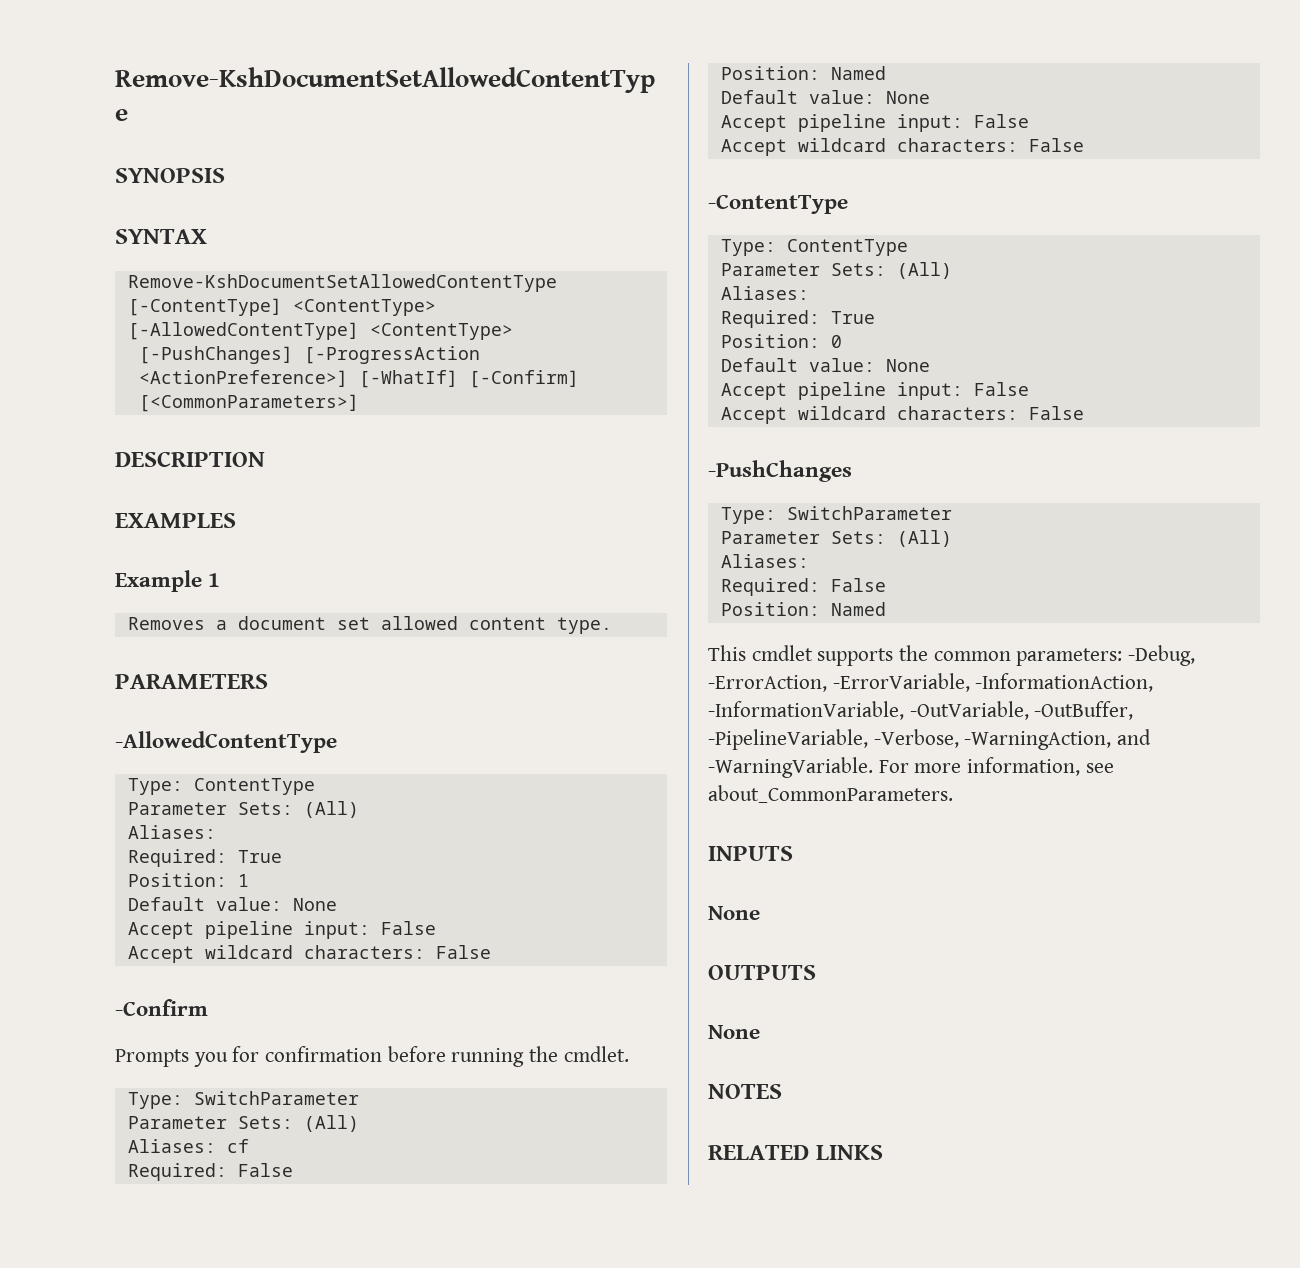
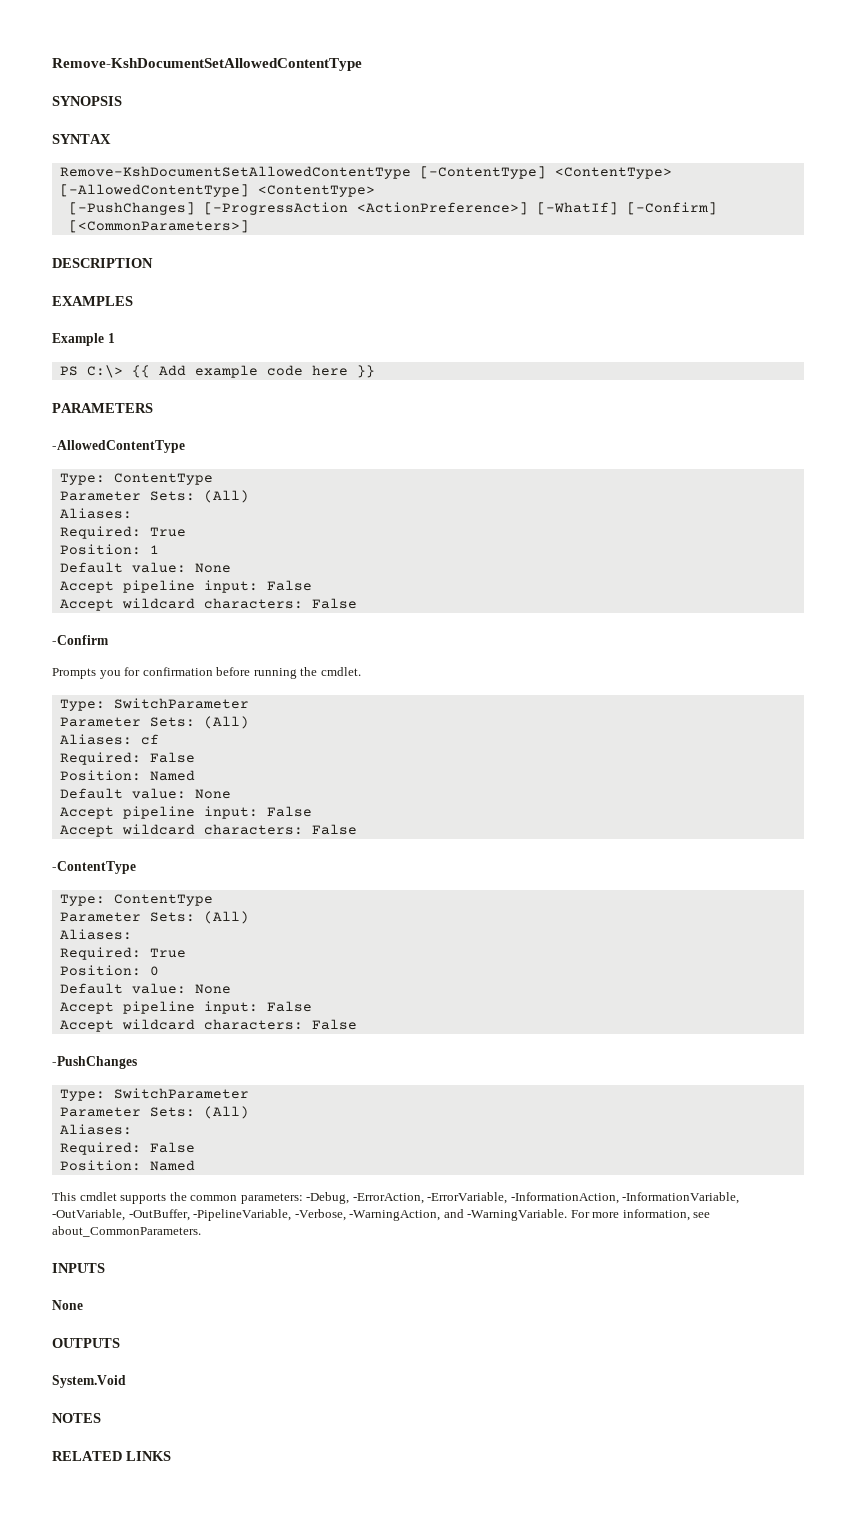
- Removes a document set allowed content type.
+ PS C:\> {{ Add example code here }}
  OUTPUTS
- None
+ System.Void

